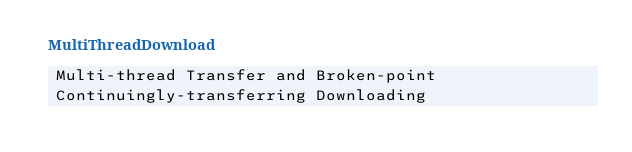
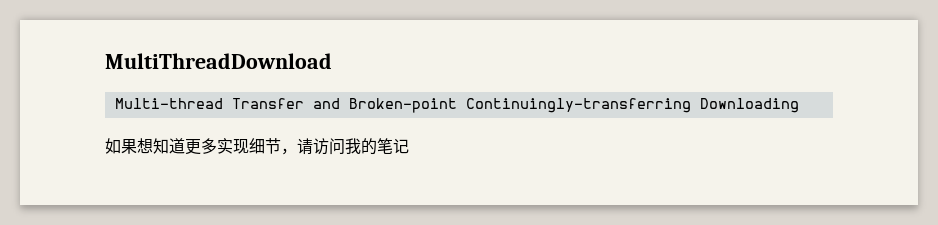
+ 如果想知道更多实现细节，请访问我的笔记

